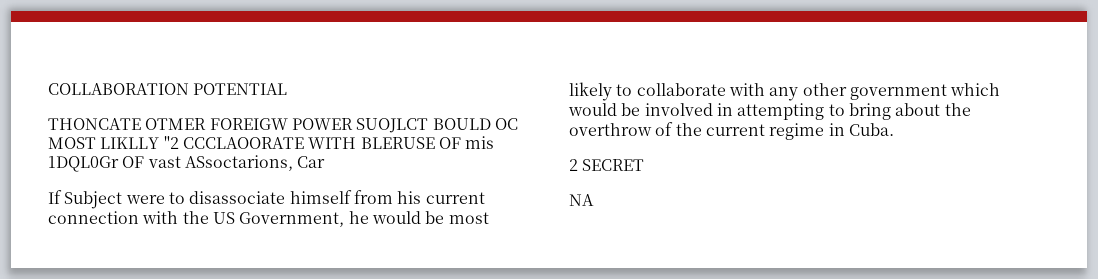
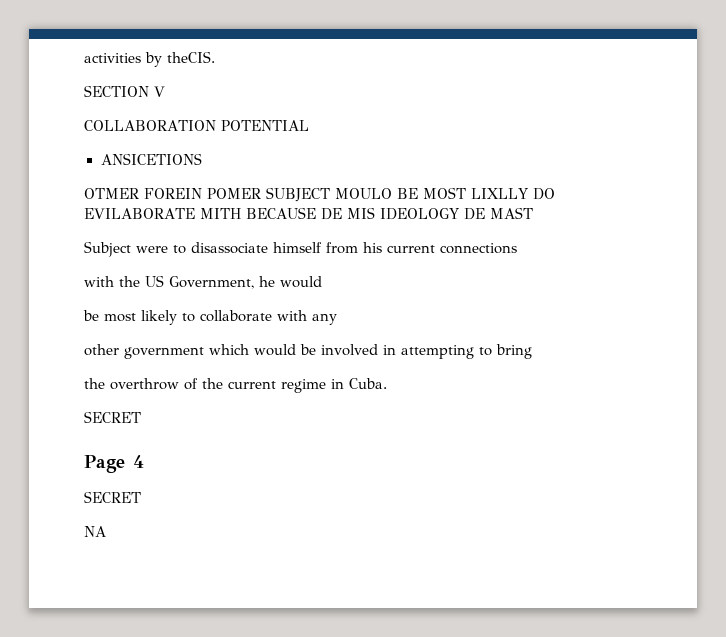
+ activities by theCIS.
+ SECTION V
  COLLABORATION POTENTIAL
- THONCATE OTMER FOREIGW POWER SUOJLCT BOULD OC MOST LIKLLY "2 CCCLAOORATE WITH BLERUSE OF mis 1DQL0Gr OF vast ASsoctarions, Car
- If Subject were to disassociate himself from his current connection with the US Government, he would be most likely to collaborate with any other government which would be involved in attempting to bring about the overthrow of the current regime in Cuba.
- 2 SECRET
+ ANSICETIONS
+ OTMER FOREIN POMER SUBJECT MOULO BE MOST LIXLLY DO EVILABORATE MITH BECAUSE DE MIS IDEOLOGY DE MAST
+ Subject were to disassociate himself from his current connections
+ with the US Government, he would
+ be most likely to collaborate with any
+ other government which would be involved in attempting to bring
+ the overthrow of the current regime in Cuba.
+ SECRET
+ Page 4
+ SECRET

